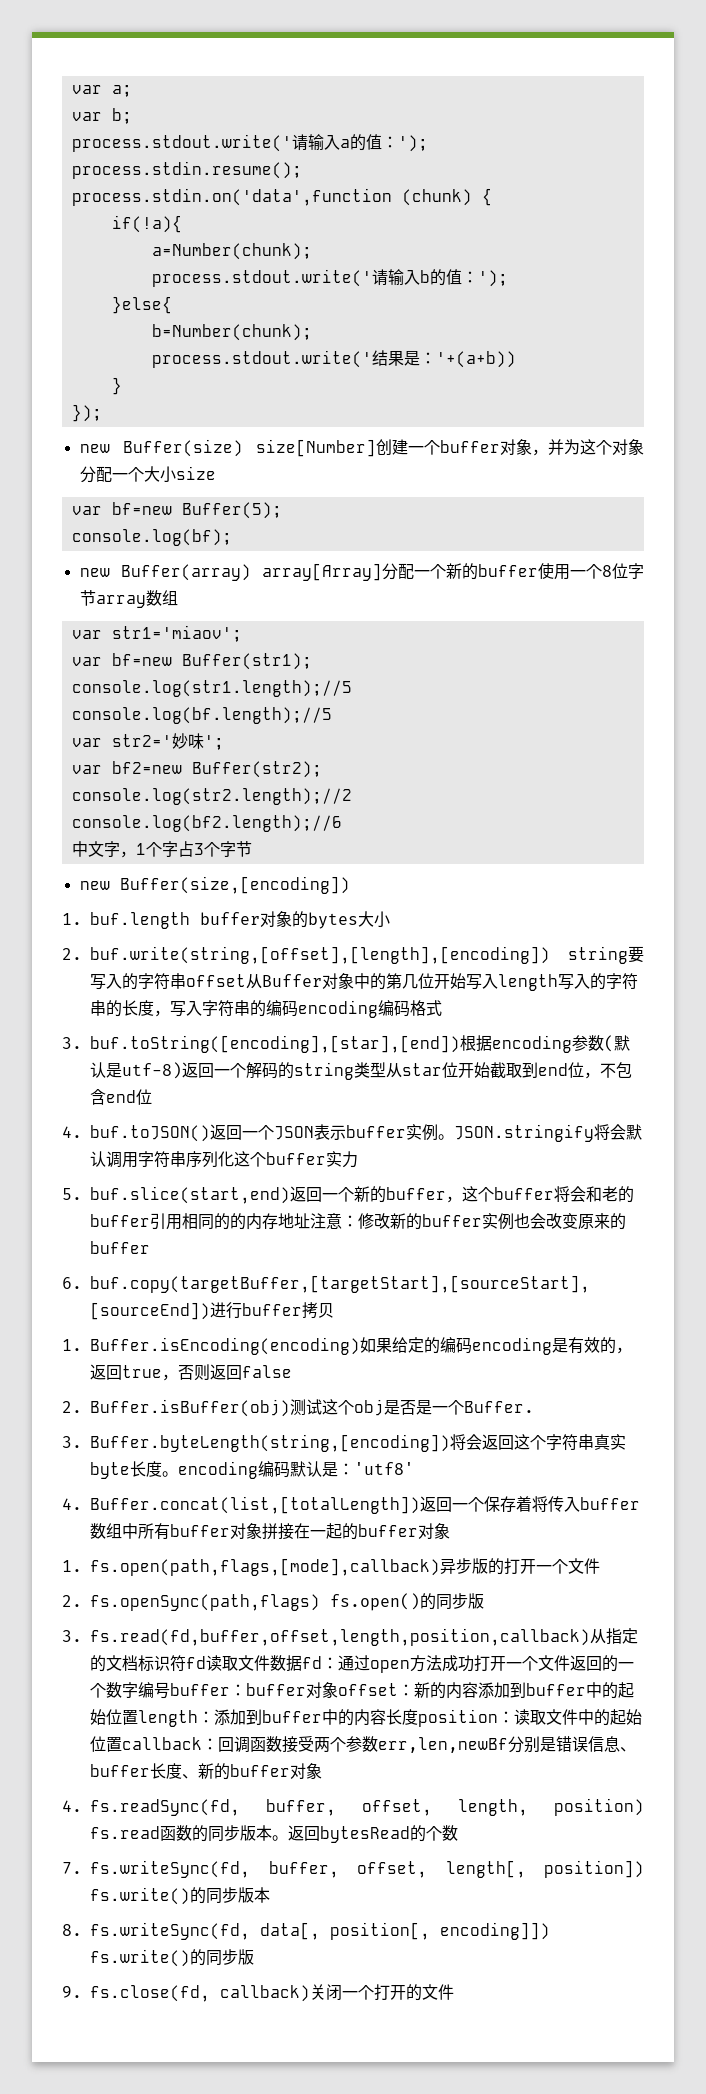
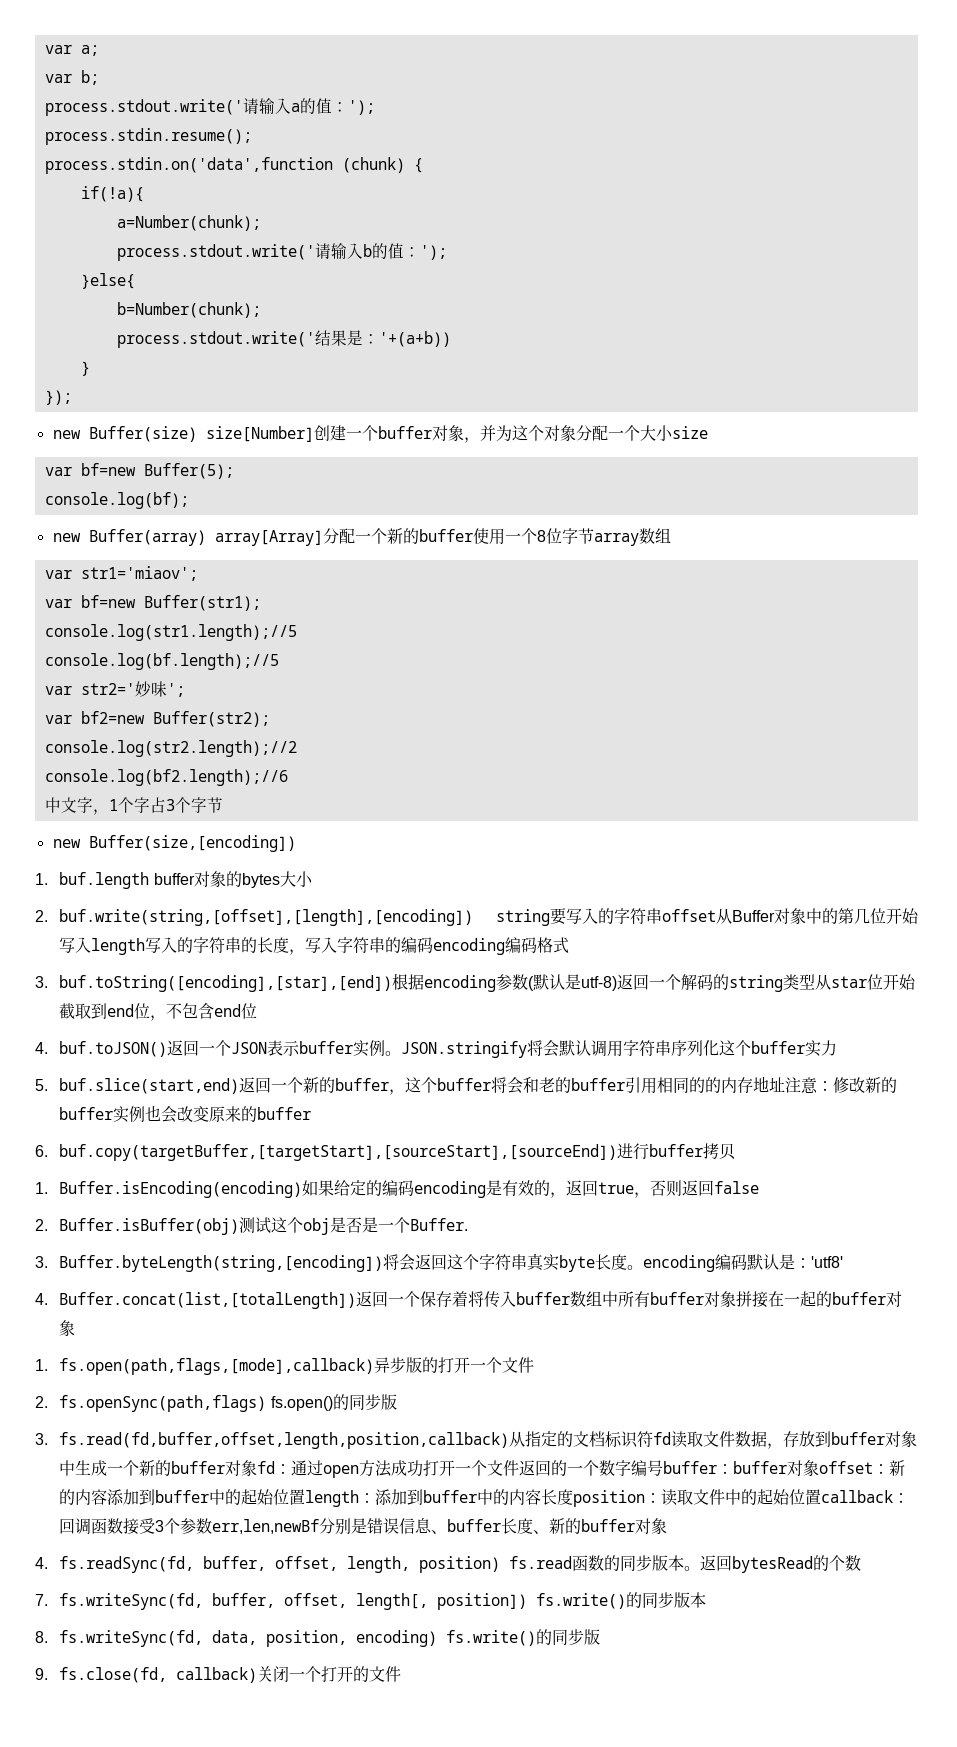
- 3. fs.read(fd,buffer,offset,length,position,callback)从指定的文档标识符fd读取文件数据fd：
+ 3. fs.read(fd,buffer,offset,length,position,callback)从指定的文档标识符fd读取文件数据，存放到buffer对象中生成一个新的buffer对象fd：
- 回调函数接受两个参数err,len,newBf分别是错误信息、buffer长度、新的buffer对象
+ 回调函数接受3个参数err,len,newBf分别是错误信息、buffer长度、新的buffer对象
- 8. fs.writeSync(fd, data[, position[, encoding]]) fs.write()的同步版
+ 8. fs.writeSync(fd, data, position, encoding) fs.write()的同步版

